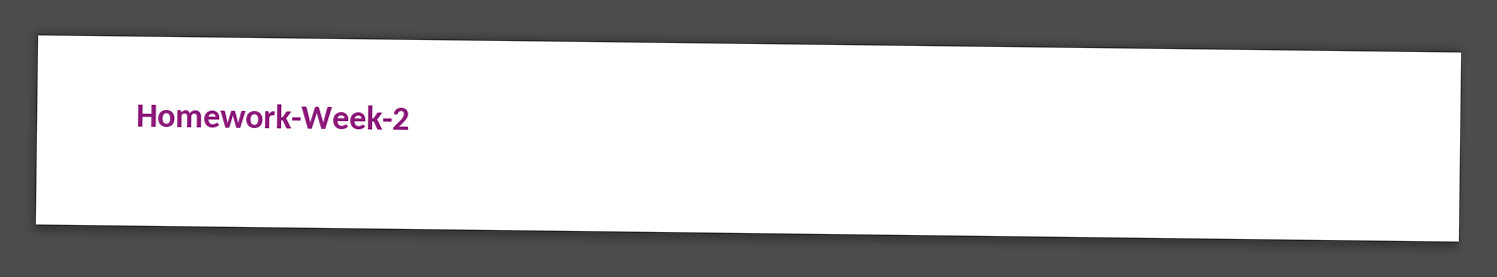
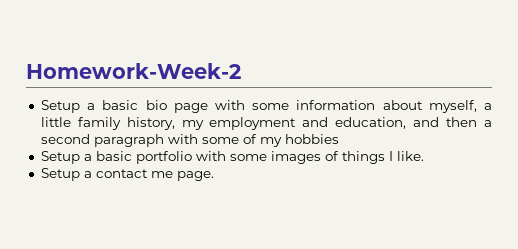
+ Setup a basic bio page with some information about myself, a little family history, my employment and education, and then a second paragraph with some of my hobbies
+ Setup a basic portfolio with some images of things I like.
+ Setup a contact me page.

